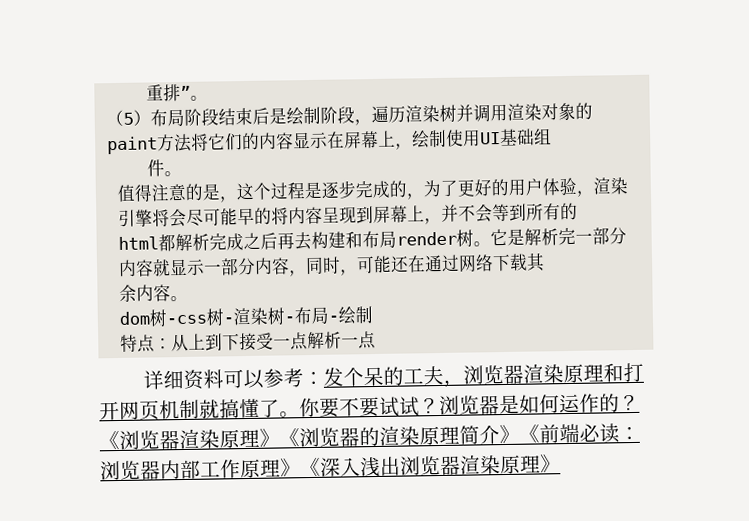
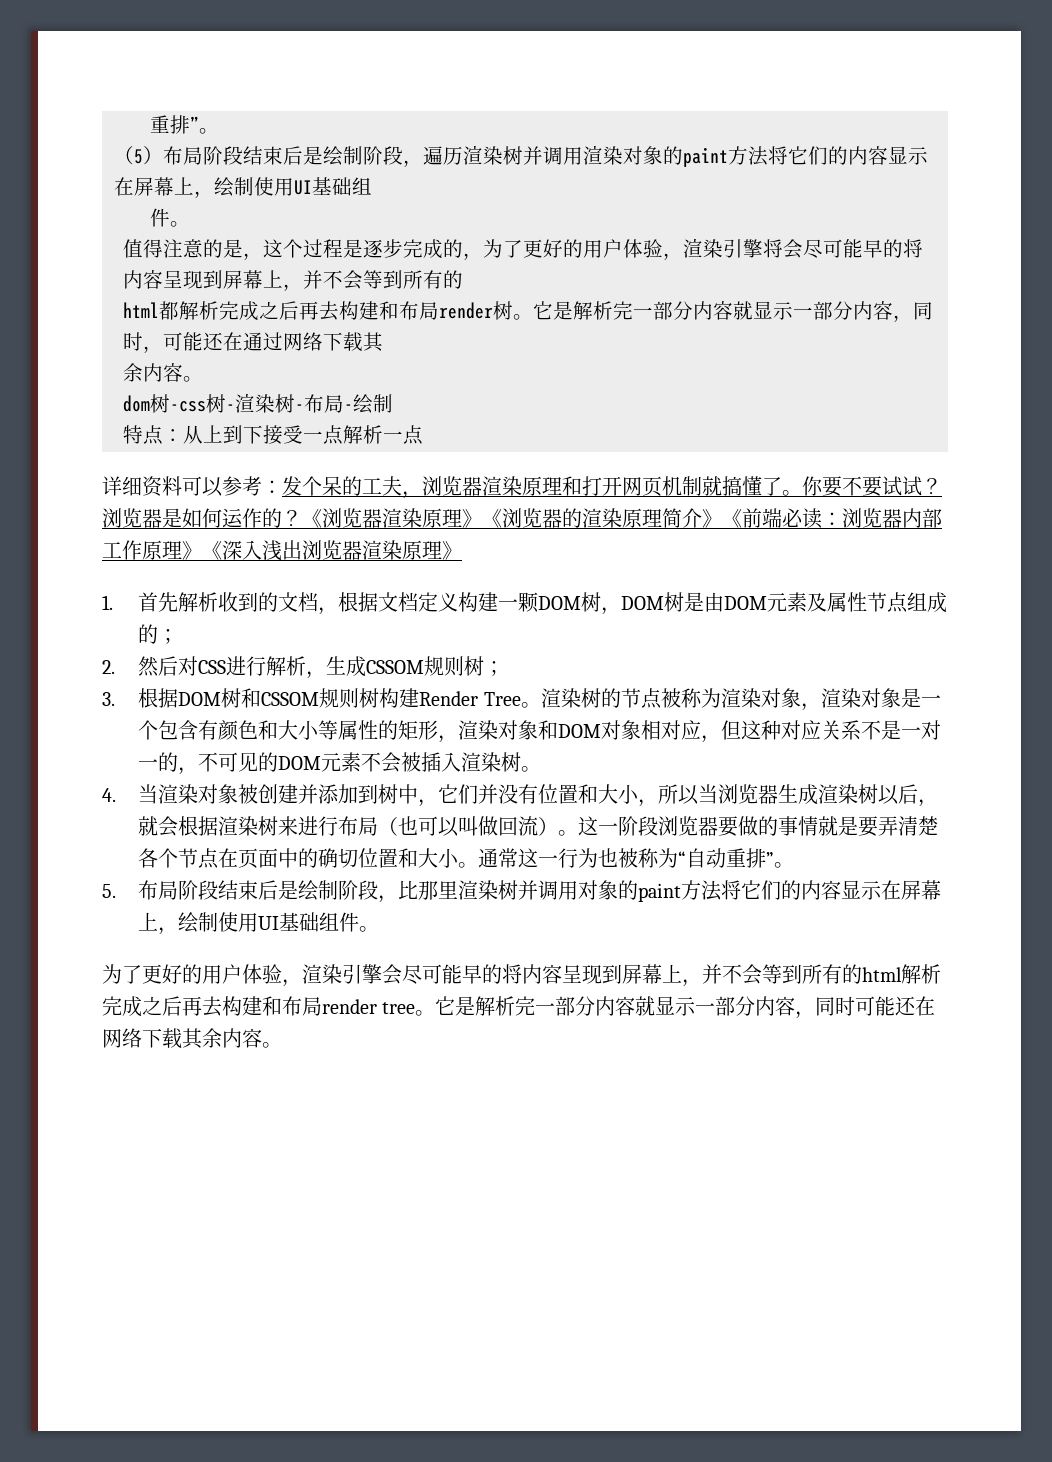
+ 1.首先解析收到的文档，根据文档定义构建一颗DOM树，DOM树是由DOM元素及属性节点组成的；
+ 2.然后对CSS进行解析，生成CSSOM规则树；
+ 3.根据DOM树和CSSOM规则树构建Render Tree。渲染树的节点被称为渲染对象，渲染对象是一个包含有颜色和大小等属性的矩形，渲染对象和DOM对象相对应，但这种对应关系不是一对一的，不可见的DOM元素不会被插入渲染树。
+ 4.当渲染对象被创建并添加到树中，它们并没有位置和大小，所以当浏览器生成渲染树以后，就会根据渲染树来进行布局（也可以叫做回流）。这一阶段浏览器要做的事情就是要弄清楚各个节点在页面中的确切位置和大小。通常这一行为也被称为“自动重排”。
+ 5.布局阶段结束后是绘制阶段，比那里渲染树并调用对象的paint方法将它们的内容显示在屏幕上，绘制使用UI基础组件。
+ 为了更好的用户体验，渲染引擎会尽可能早的将内容呈现到屏幕上，并不会等到所有的html解析完成之后再去构建和布局render tree。它是解析完一部分内容就显示一部分内容，同时可能还在网络下载其余内容。

